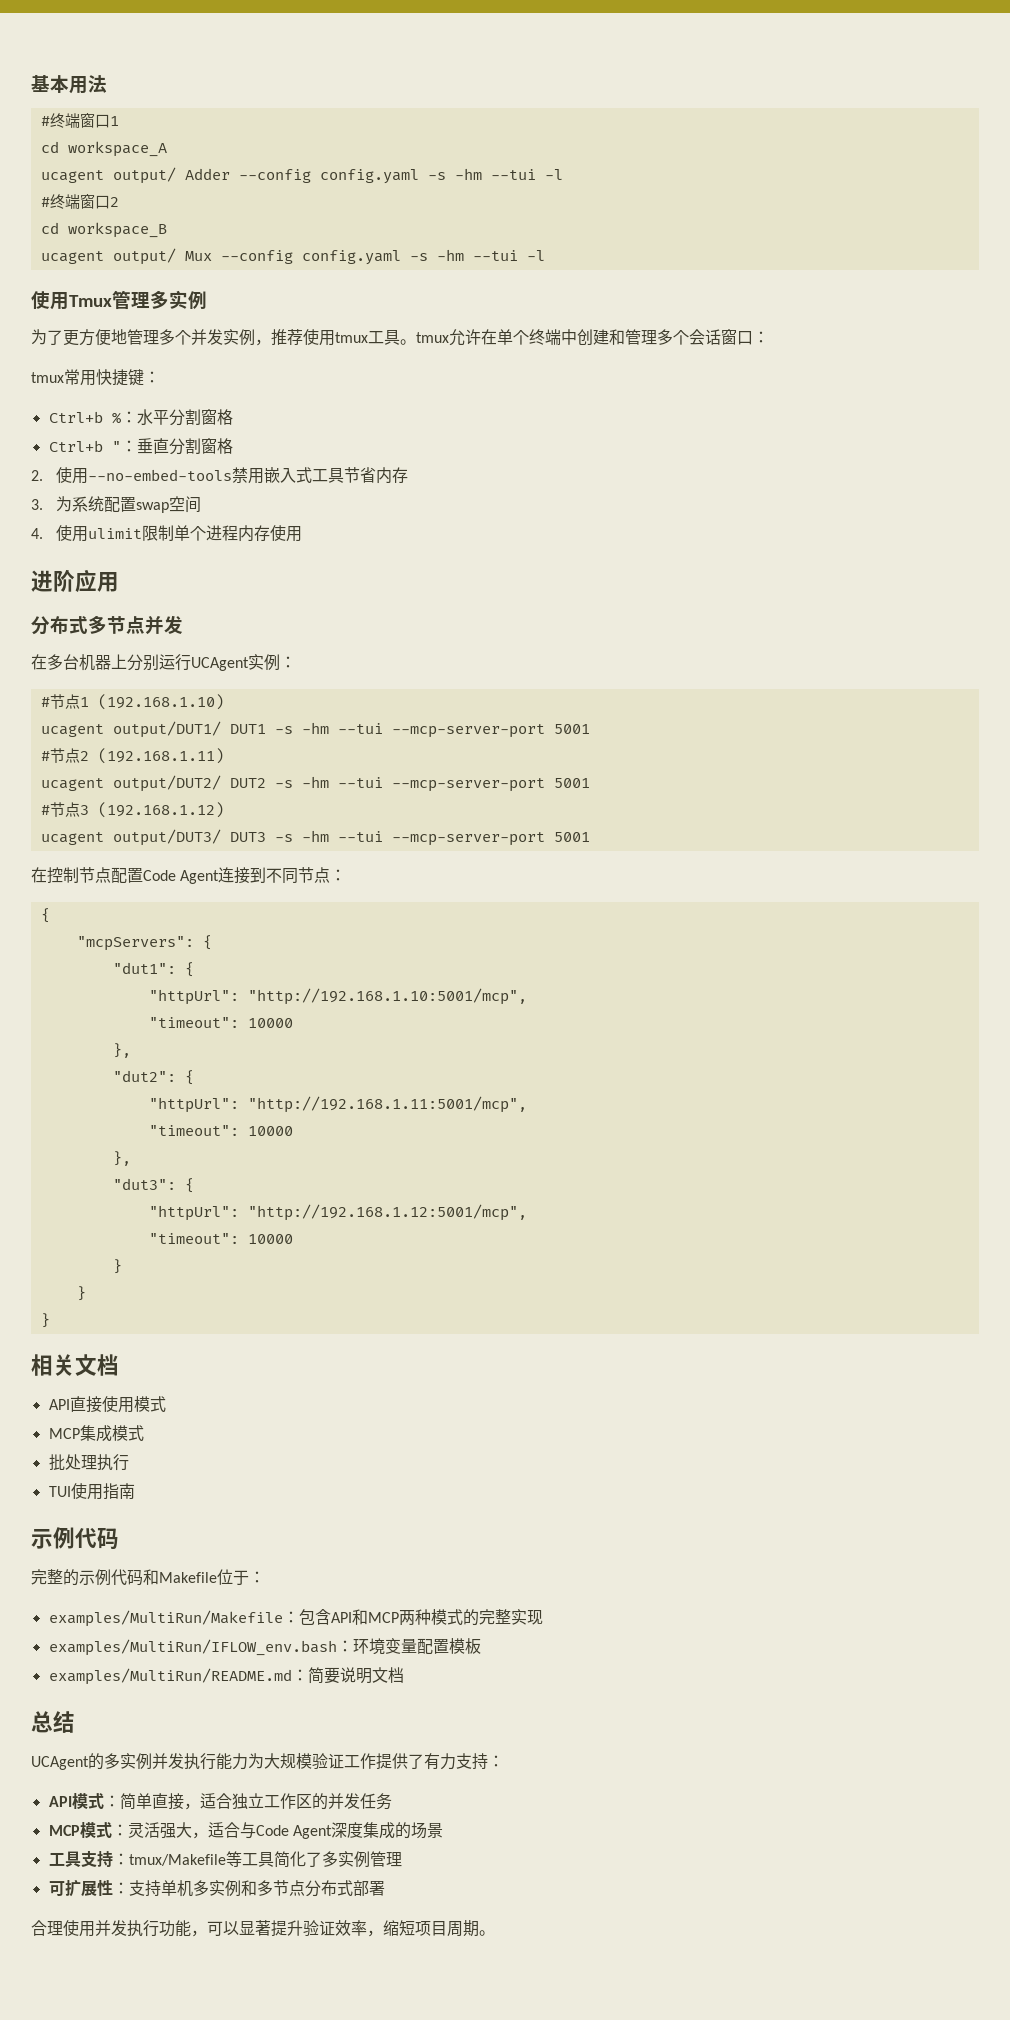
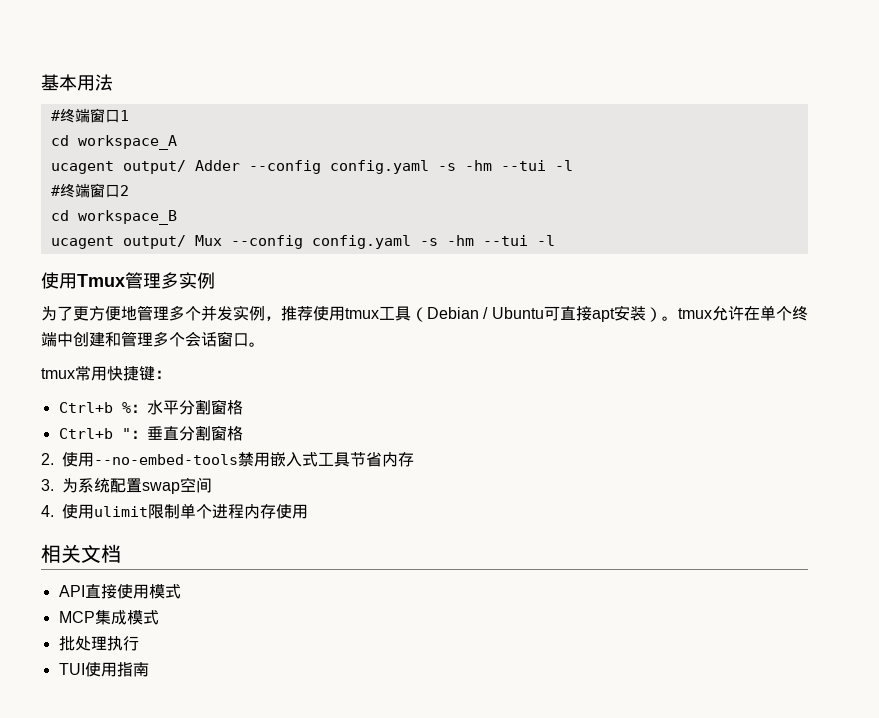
- 为了更方便地管理多个并发实例，推荐使用tmux工具。tmux允许在单个终端中创建和管理多个会话窗口：
+ 为了更方便地管理多个并发实例，推荐使用tmux工具（Debian / Ubuntu可直接apt安装）。tmux允许在单个终端中创建和管理多个会话窗口。
- 进阶应用
- 分布式多节点并发
- 在多台机器上分别运行UCAgent实例：
- #节点1 (192.168.1.10)
- ucagent output/DUT1/ DUT1 -s -hm --tui --mcp-server-port 5001
- #节点2 (192.168.1.11)
- ucagent output/DUT2/ DUT2 -s -hm --tui --mcp-server-port 5001
- #节点3 (192.168.1.12)
- ucagent output/DUT3/ DUT3 -s -hm --tui --mcp-server-port 5001
- 在控制节点配置Code Agent连接到不同节点：
- {
- "mcpServers": {
- "dut1": {
- "httpUrl": "http://192.168.1.10:5001/mcp",
- "timeout": 10000
- },
- "dut2": {
- "httpUrl": "http://192.168.1.11:5001/mcp",
- "timeout": 10000
- },
- "dut3": {
- "httpUrl": "http://192.168.1.12:5001/mcp",
- "timeout": 10000
- }
- }
- }
  TUI使用指南
- 示例代码
- 完整的示例代码和Makefile位于：
- examples/MultiRun/Makefile：包含API和MCP两种模式的完整实现
- examples/MultiRun/IFLOW_env.bash：环境变量配置模板
- examples/MultiRun/README.md：简要说明文档
- 总结
- UCAgent的多实例并发执行能力为大规模验证工作提供了有力支持：
- API模式：简单直接，适合独立工作区的并发任务
- MCP模式：灵活强大，适合与Code Agent深度集成的场景
- 工具支持：tmux/Makefile等工具简化了多实例管理
- 可扩展性：支持单机多实例和多节点分布式部署
- 合理使用并发执行功能，可以显著提升验证效率，缩短项目周期。

